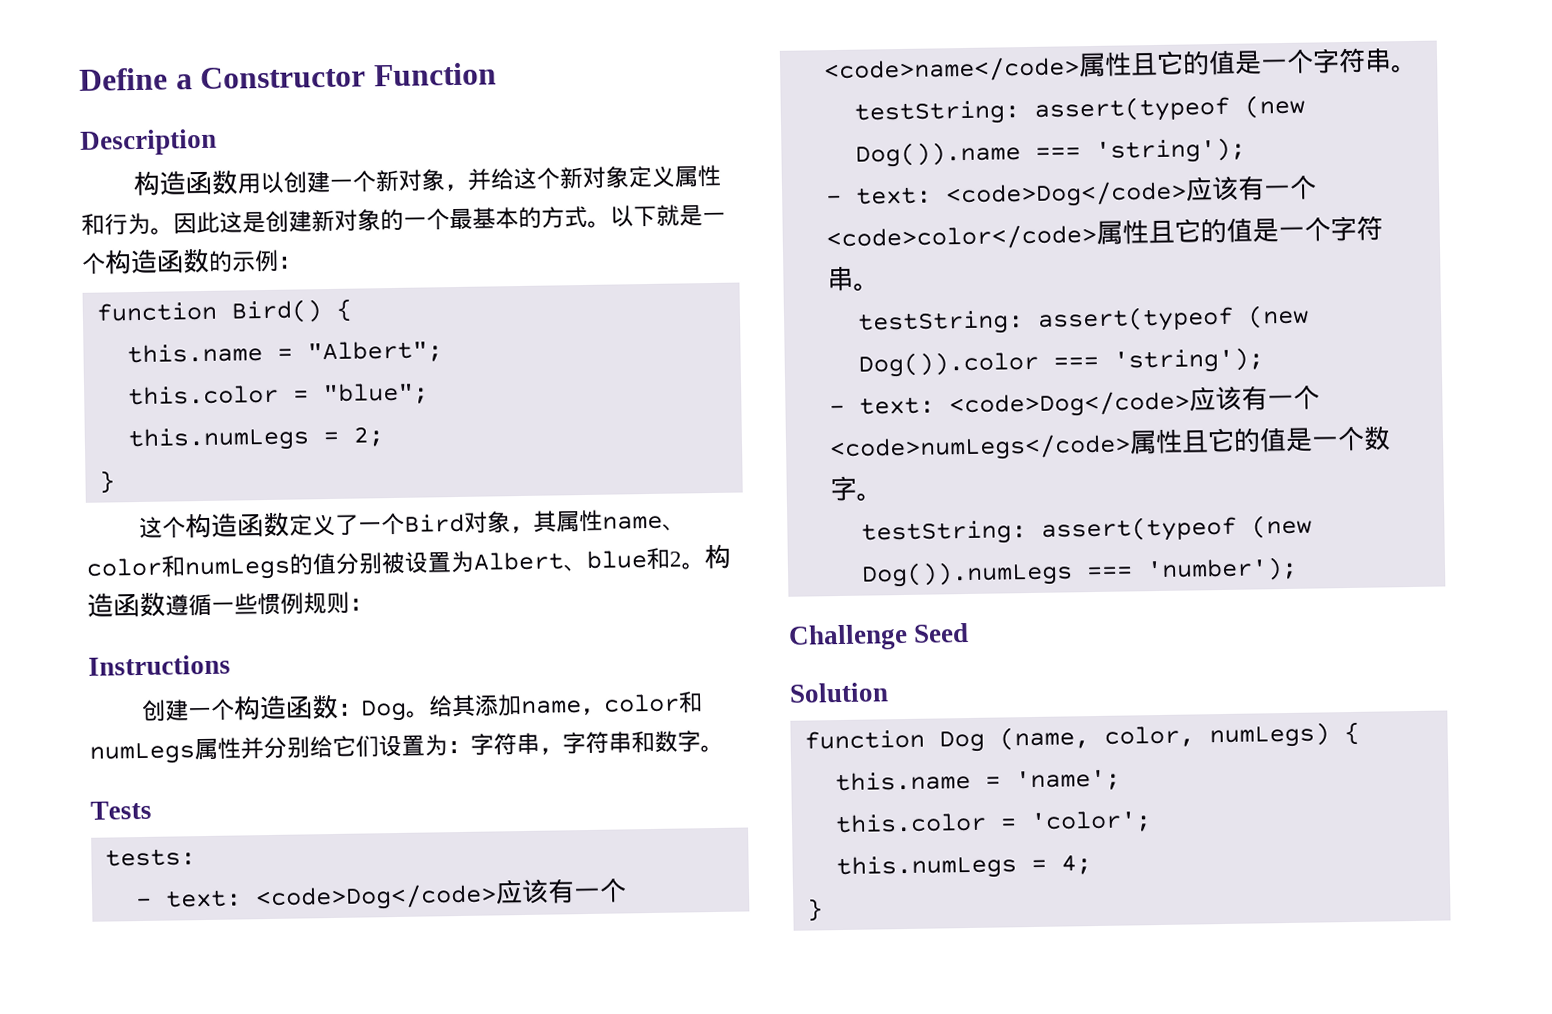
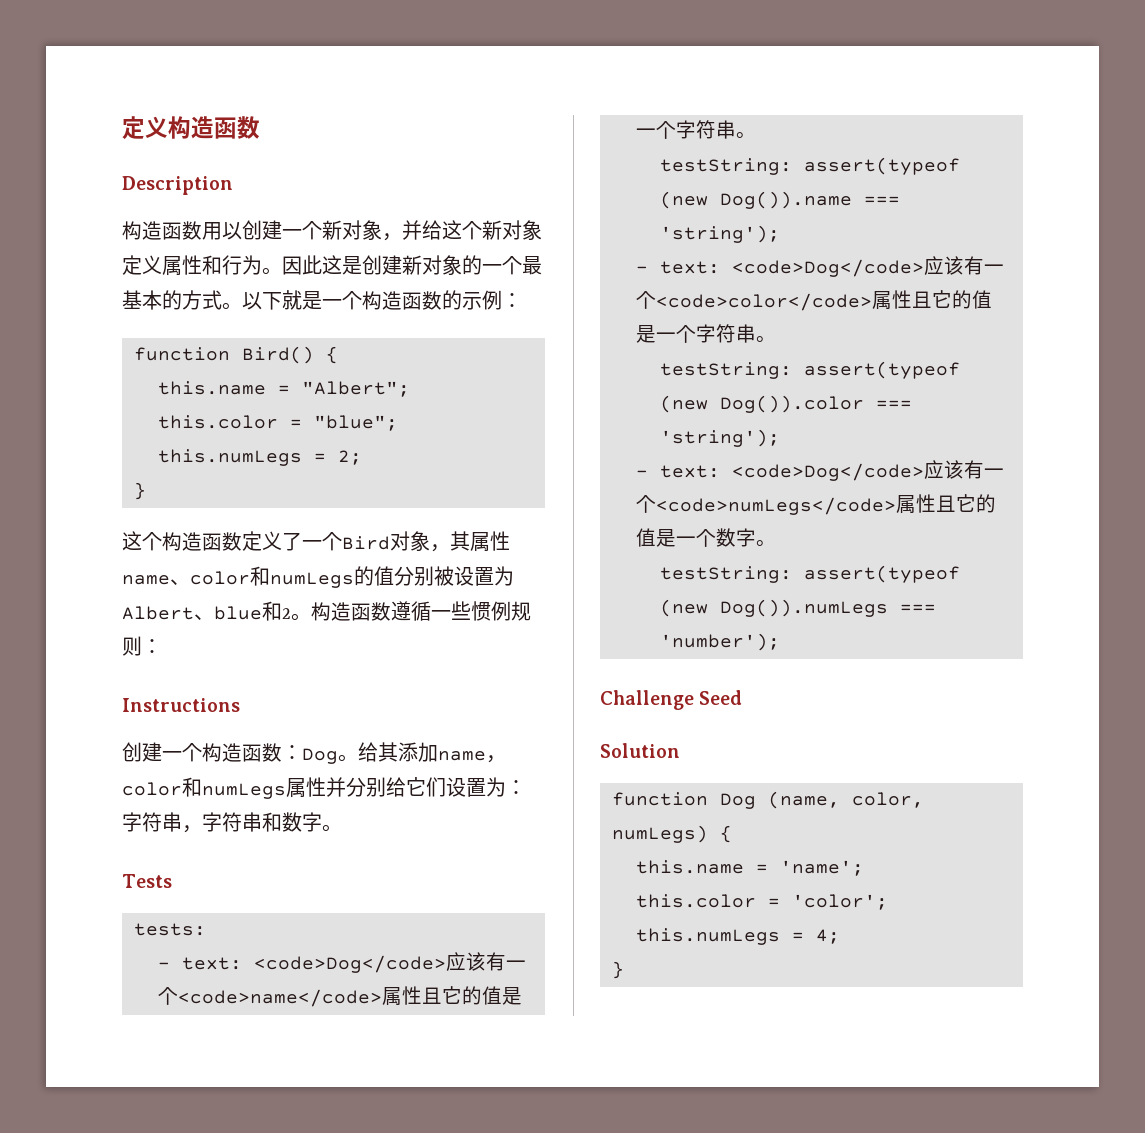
- Define a Constructor Function
+ 定义构造函数

